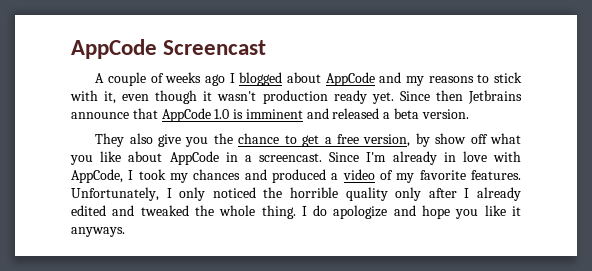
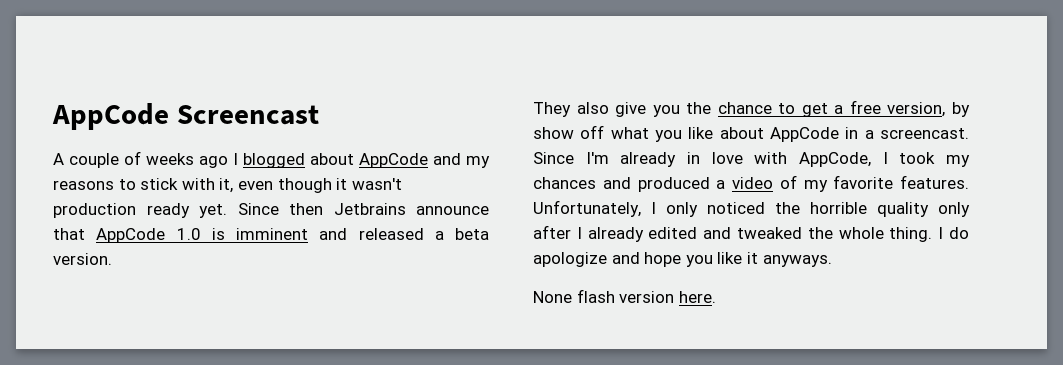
+ None flash version here.

